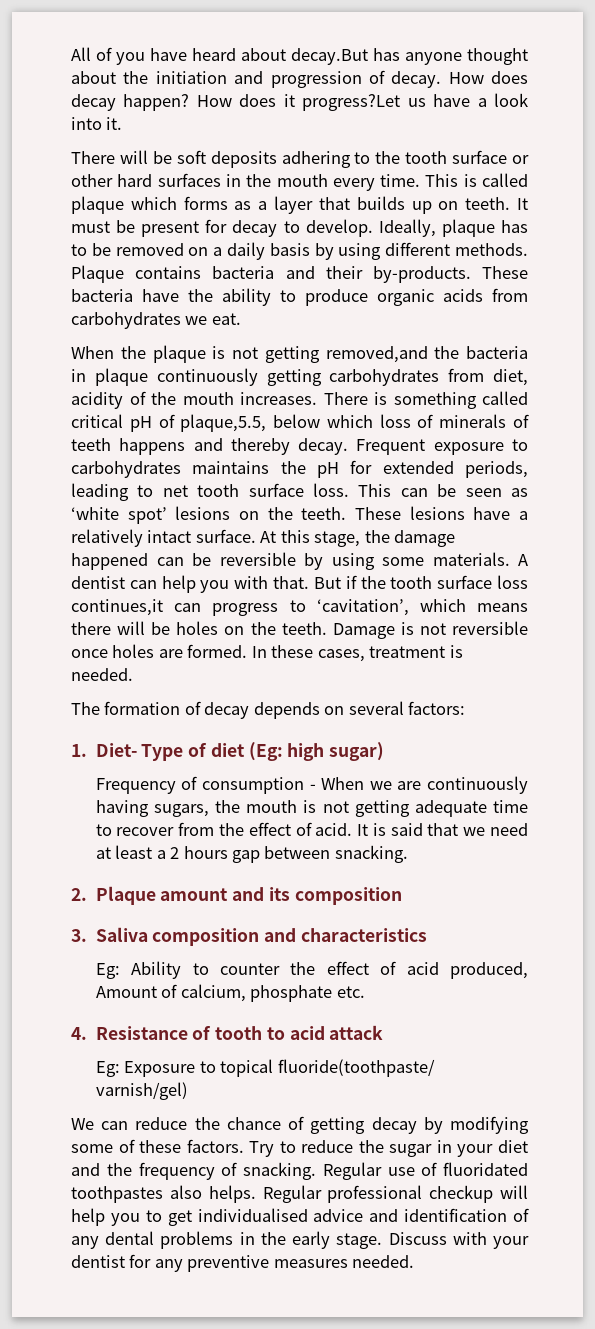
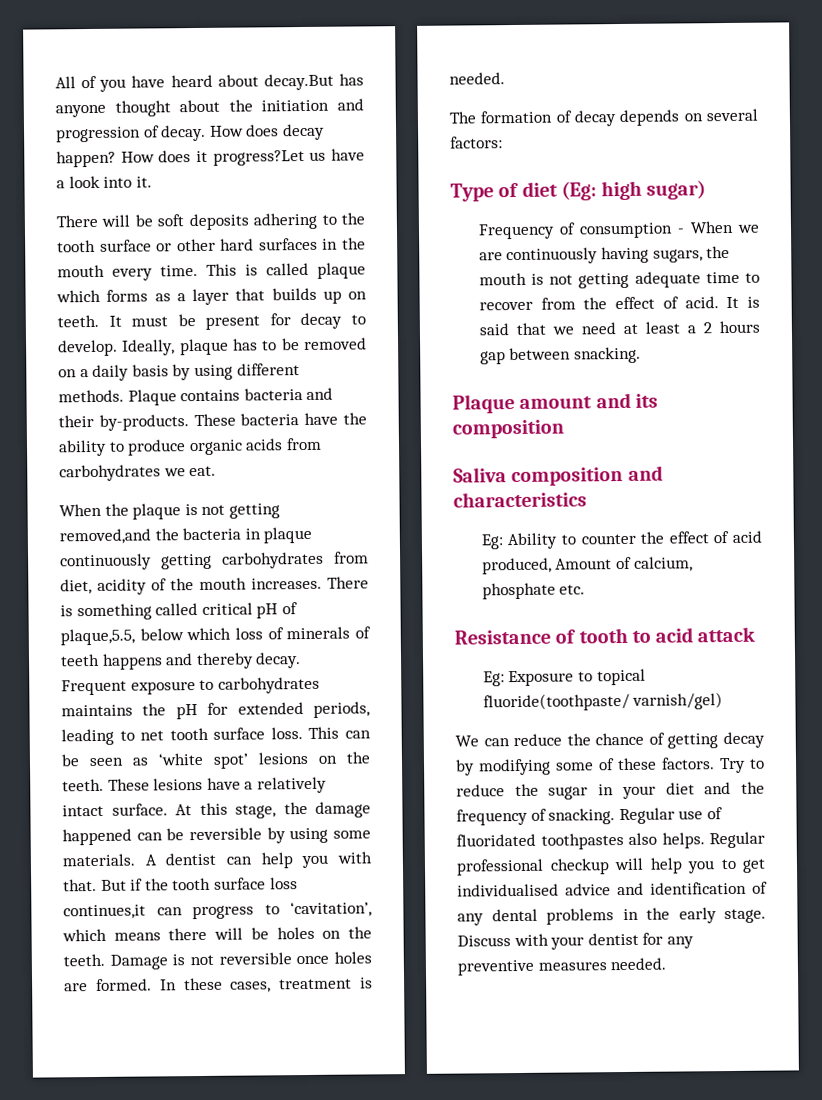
- 1. Diet- Type of diet (Eg: high sugar)
+ Type of diet (Eg: high sugar)
- 2. Plaque amount and its composition
+ Plaque amount and its composition
- 3. Saliva composition and characteristics
+ Saliva composition and characteristics
- 4. Resistance of tooth to acid attack
+ Resistance of tooth to acid attack

